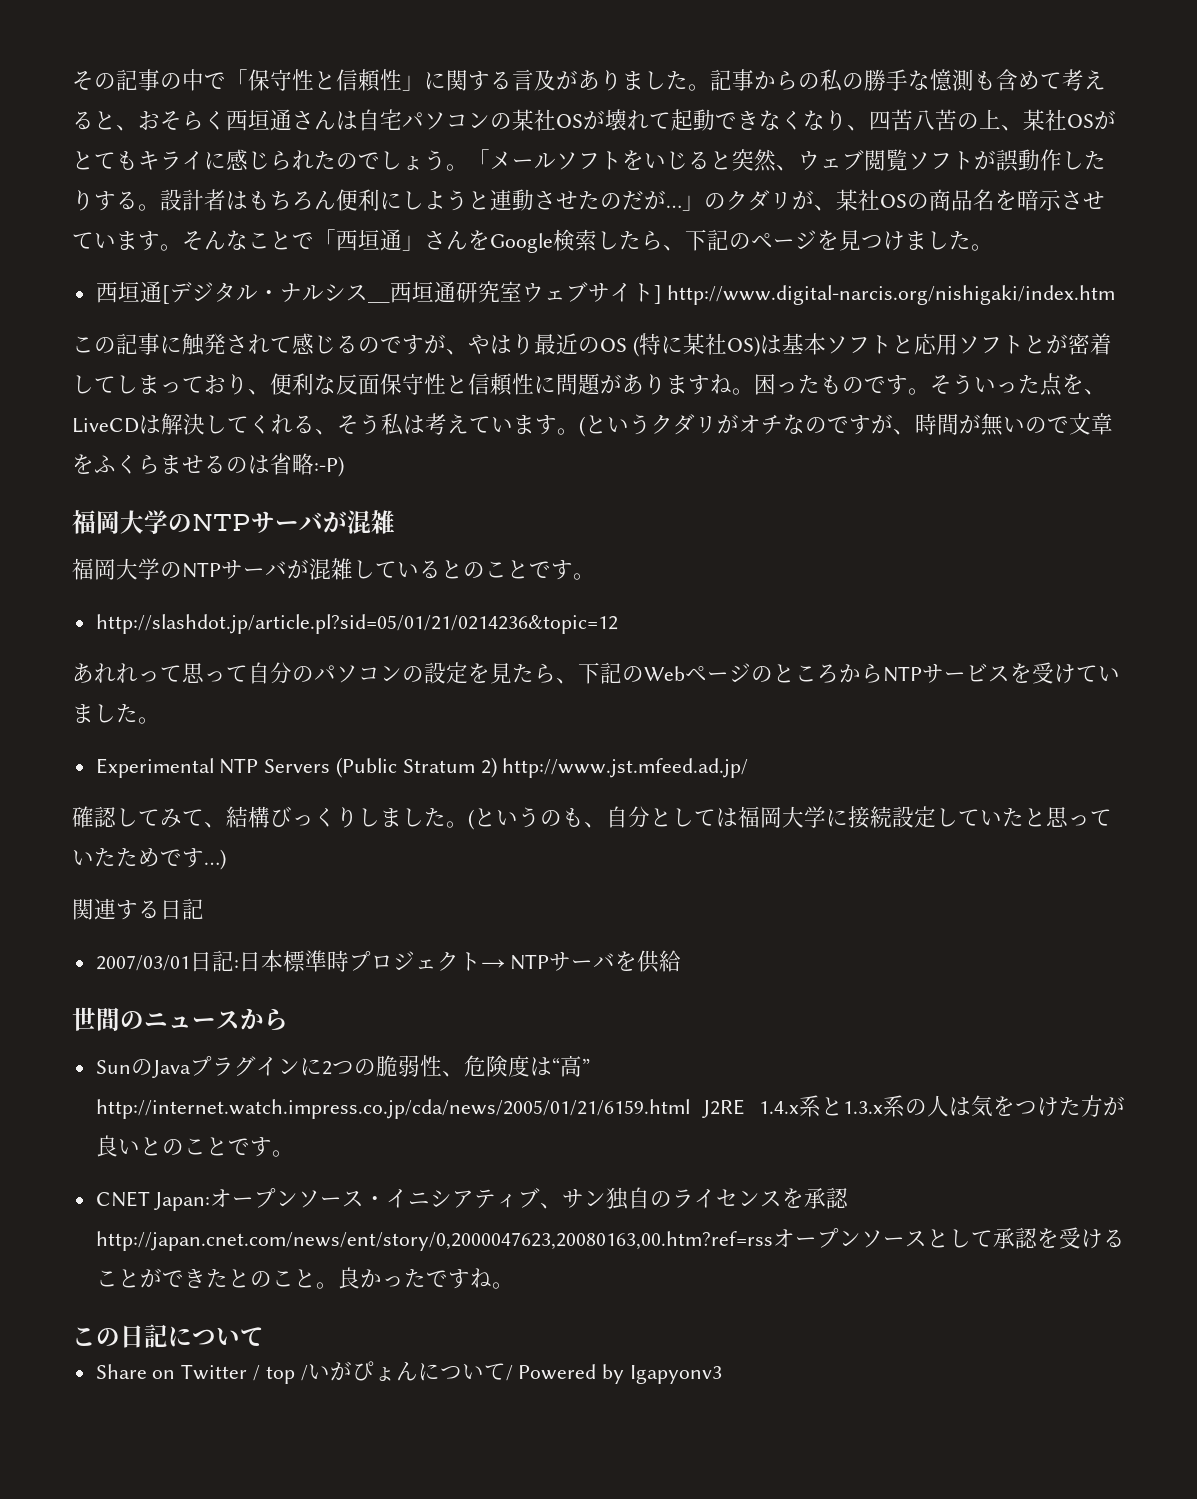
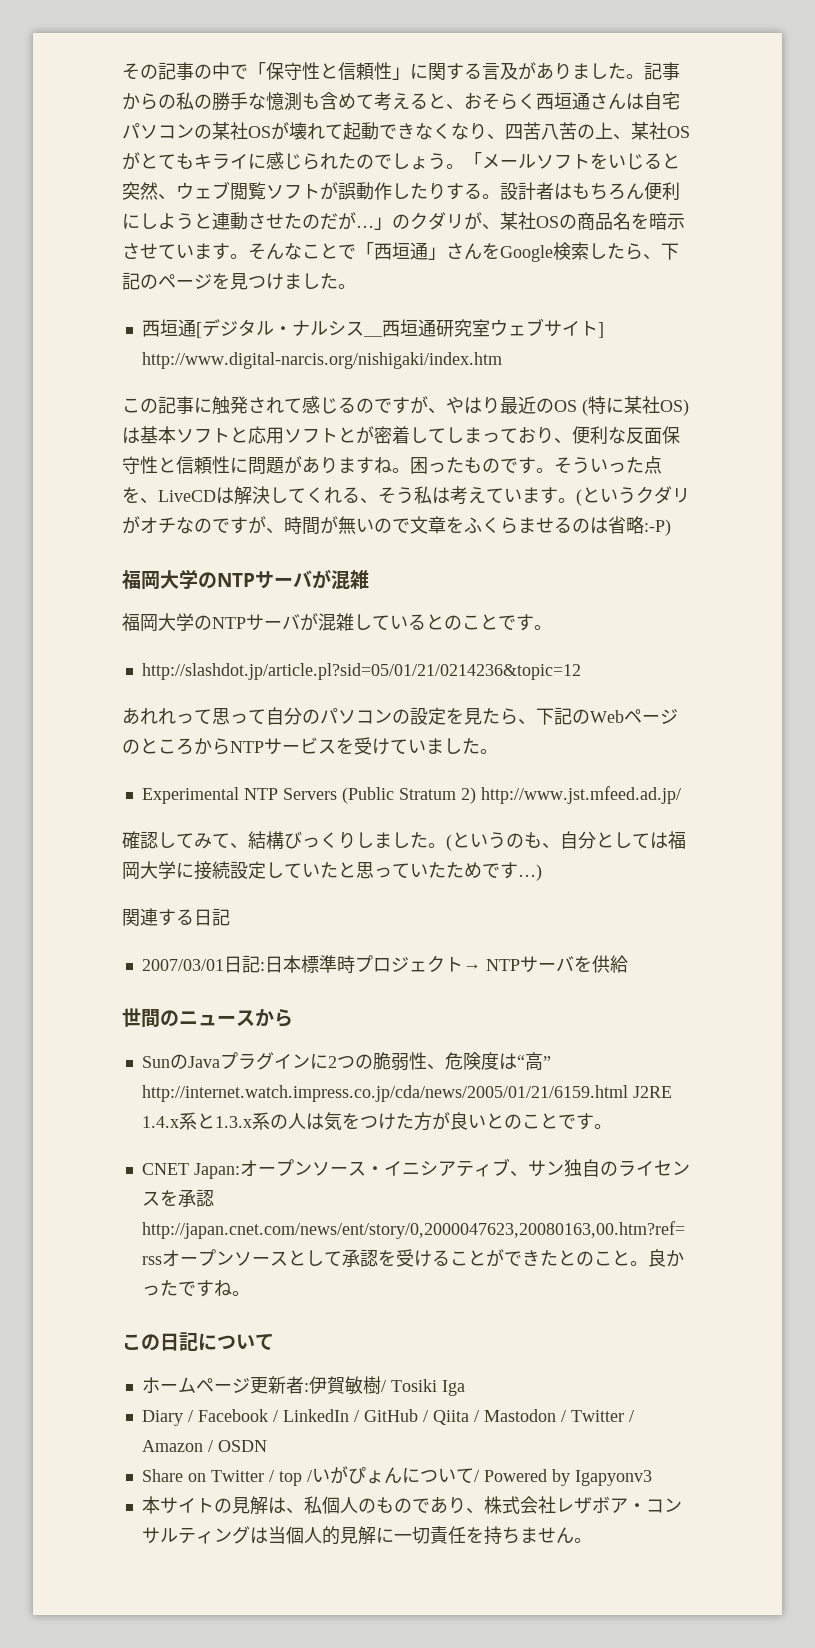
+ ホームページ更新者:伊賀敏樹/ Tosiki Iga
+ Diary / Facebook / LinkedIn / GitHub / Qiita / Mastodon / Twitter / Amazon / OSDN
+ 本サイトの見解は、私個人のものであり、株式会社レザボア・コンサルティングは当個人的見解に一切責任を持ちません。

